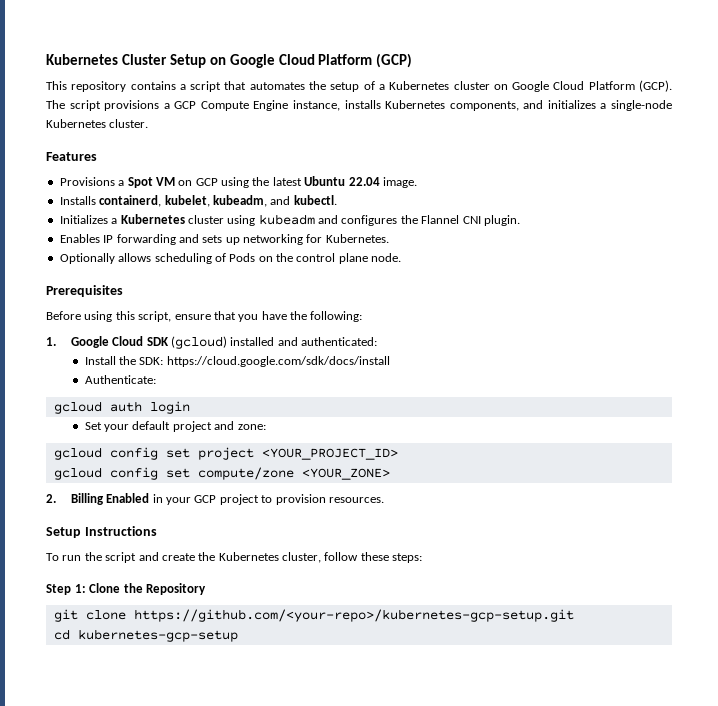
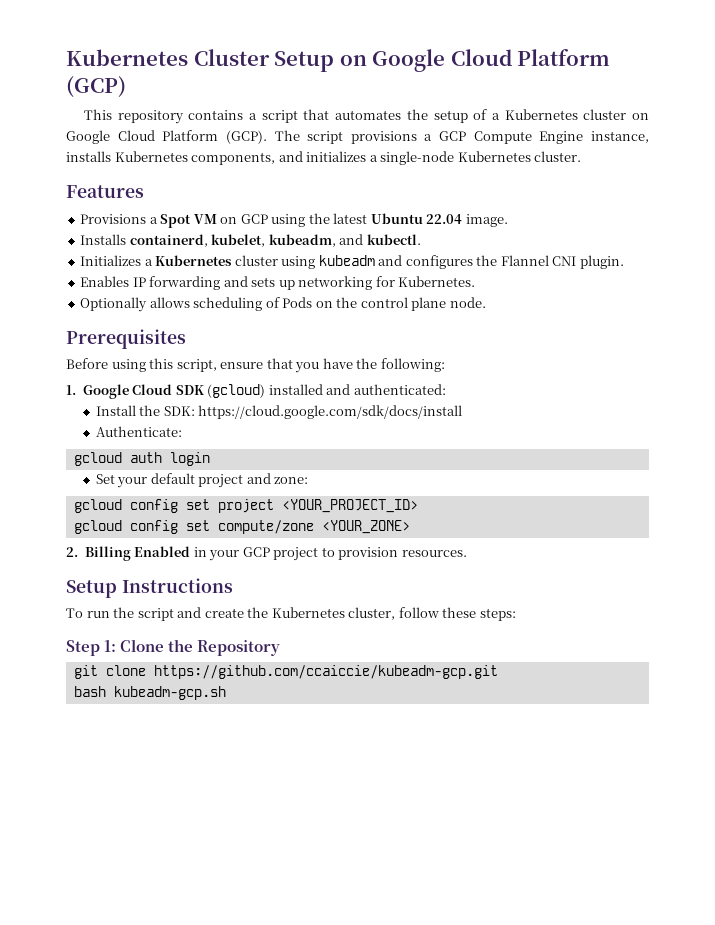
- git clone https://github.com/<your-repo>/kubernetes-gcp-setup.git
- cd kubernetes-gcp-setup
+ git clone https://github.com/ccaiccie/kubeadm-gcp.git
+ bash kubeadm-gcp.sh

